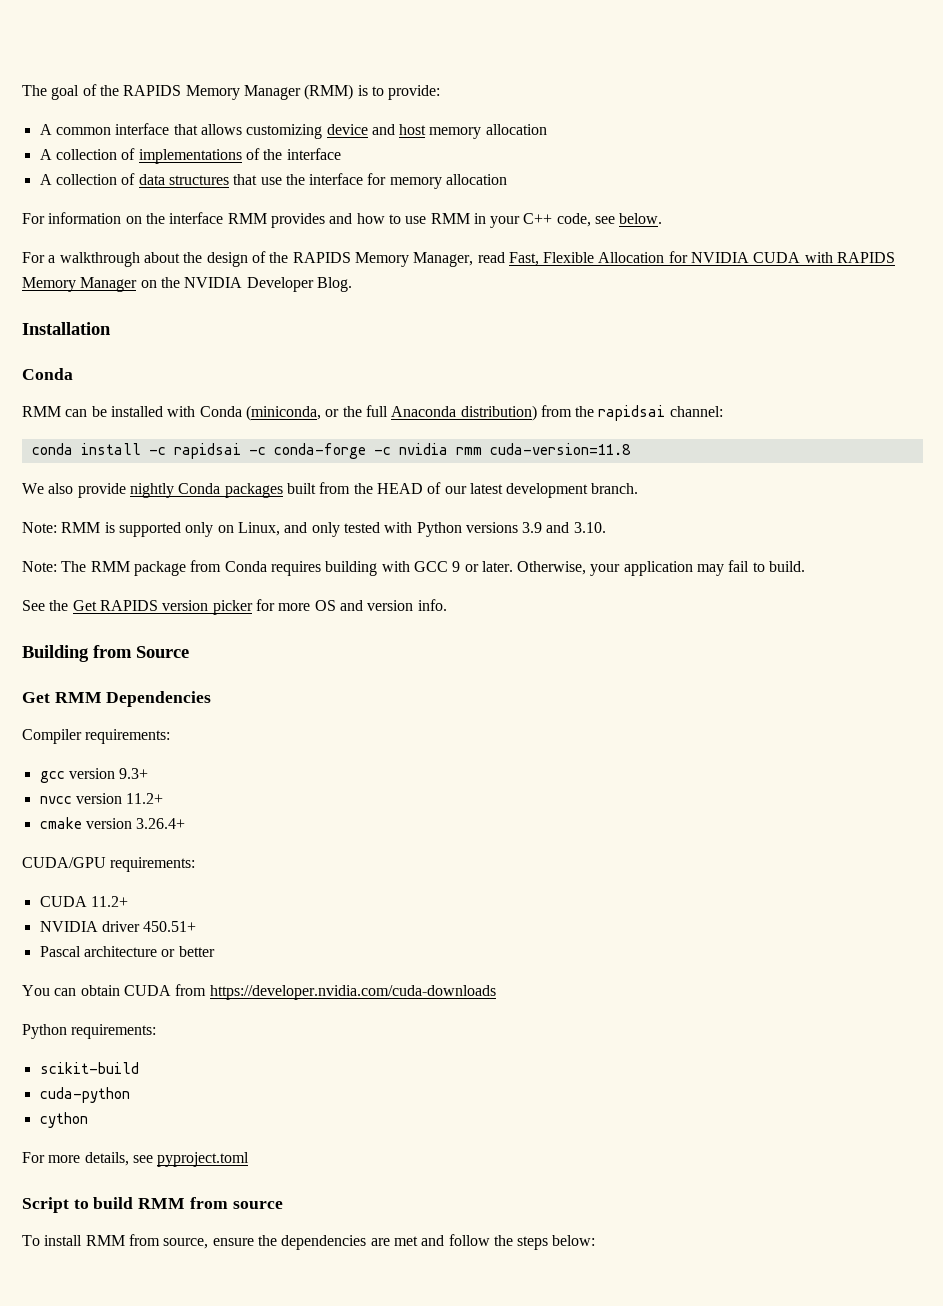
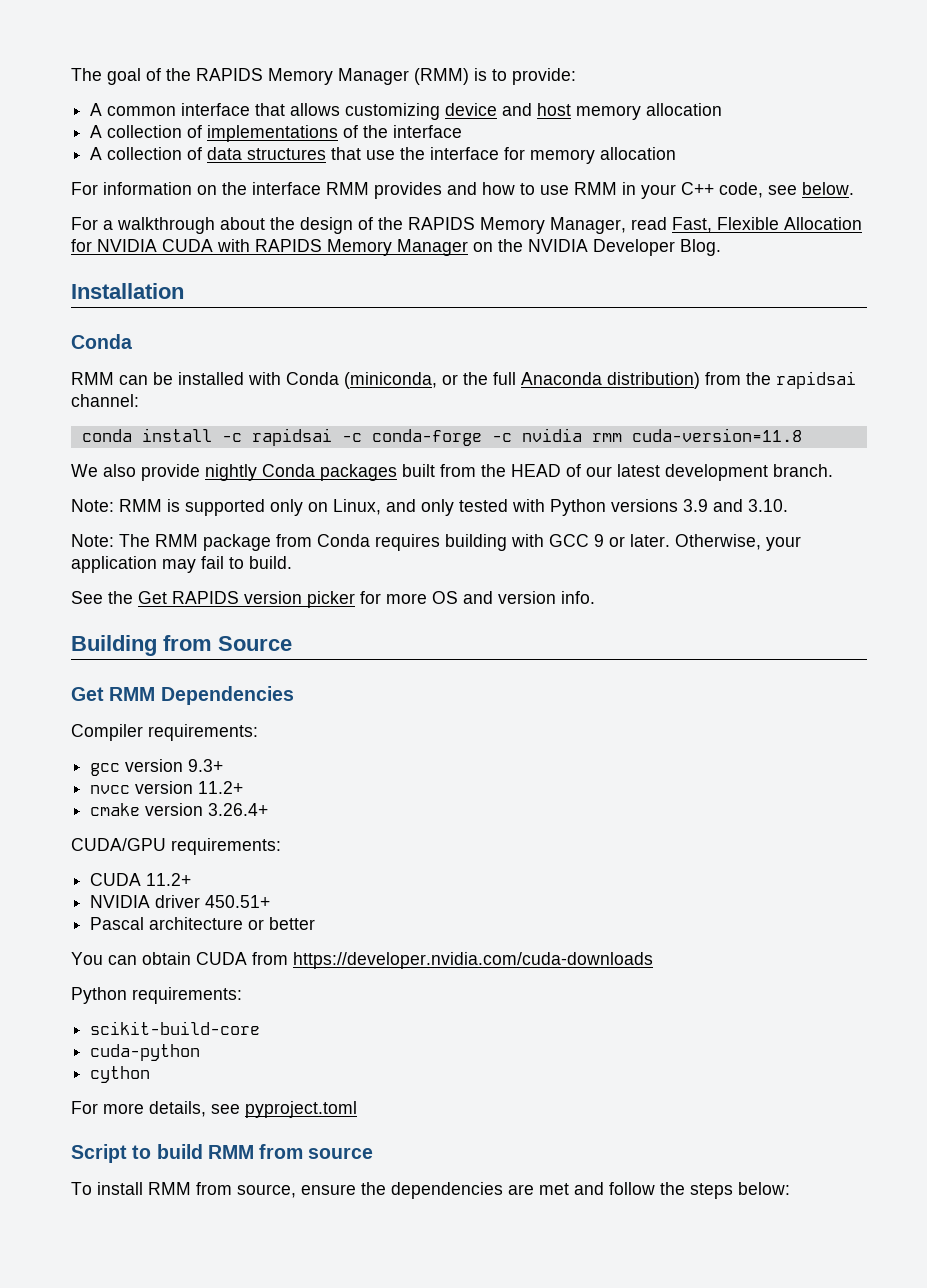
- scikit-build
+ scikit-build-core

